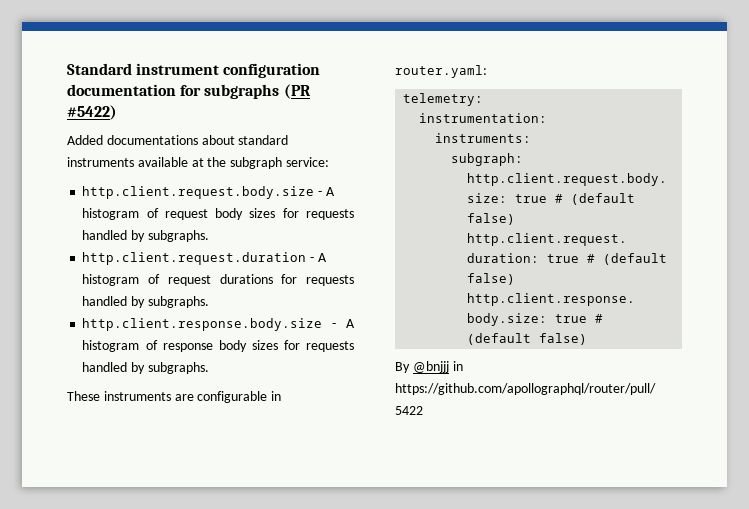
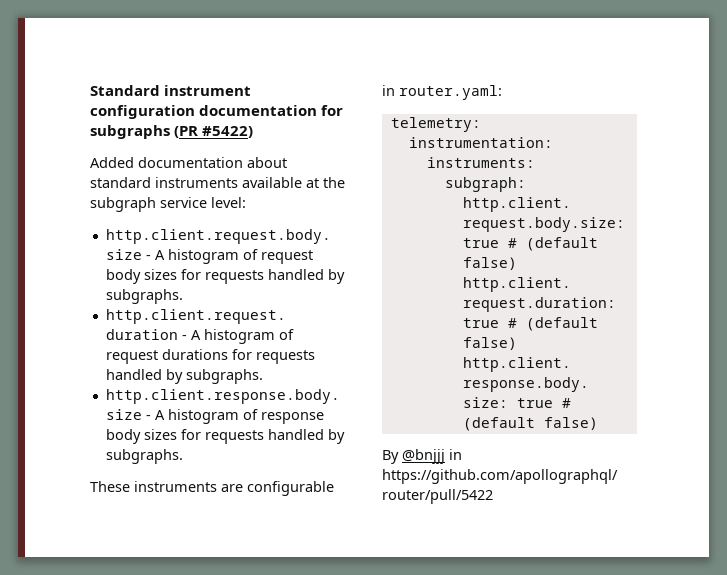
- Added documentations about standard instruments available at the subgraph service:
+ Added documentation about standard instruments available at the subgraph service level:

